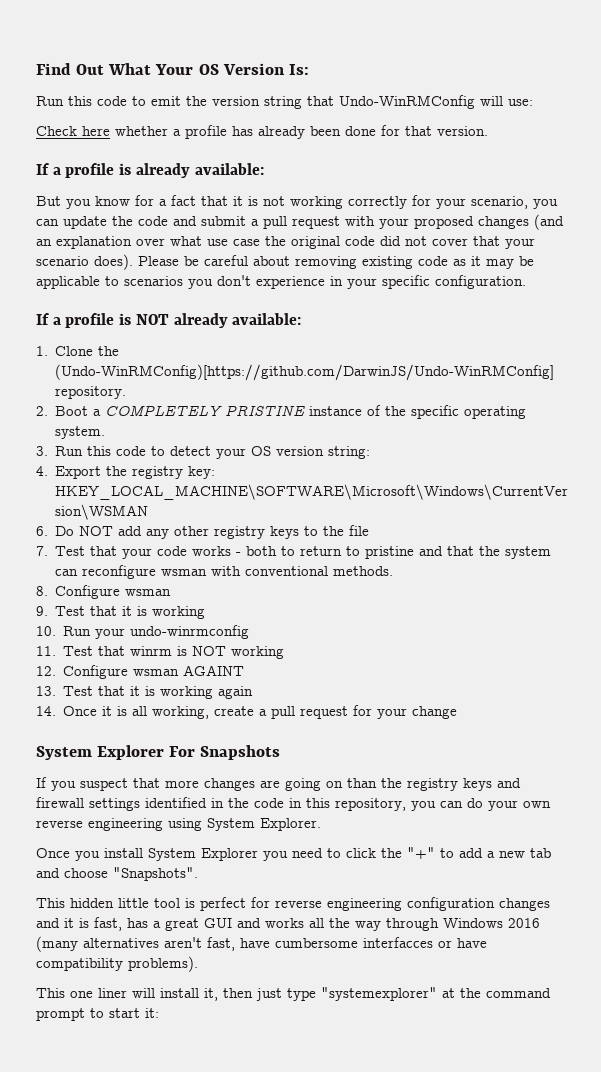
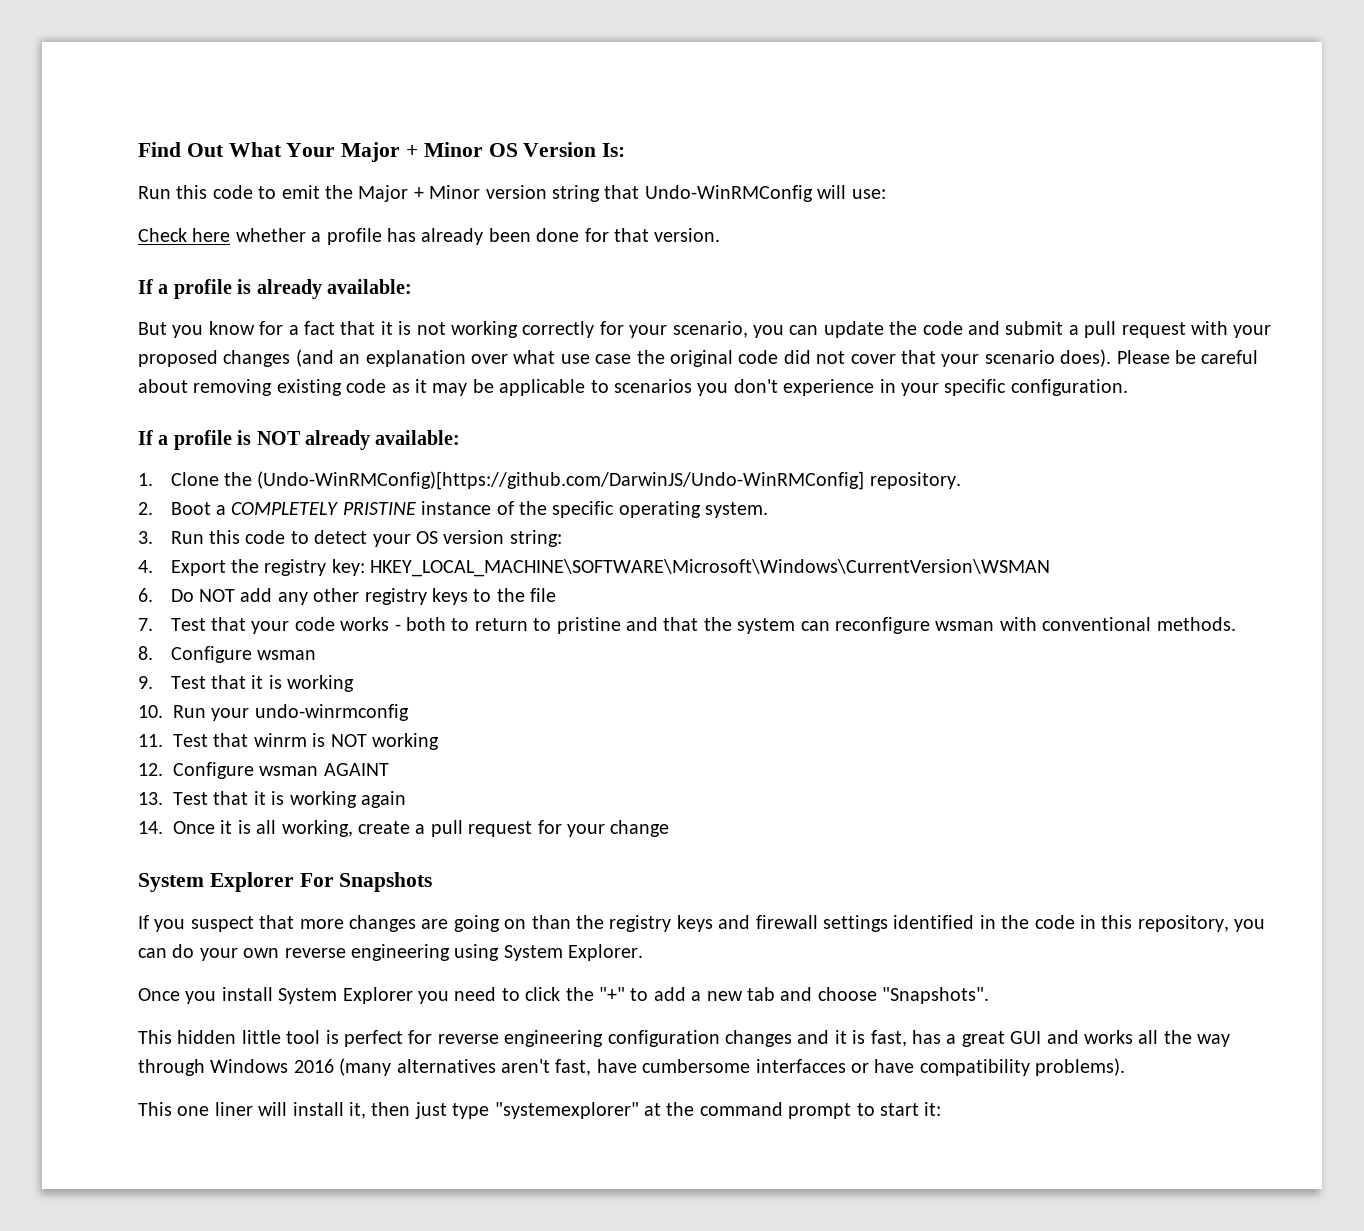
- Find Out What Your OS Version Is:
+ Find Out What Your Major + Minor OS Version Is:
- Run this code to emit the version string that Undo-WinRMConfig will use:
+ Run this code to emit the Major + Minor version string that Undo-WinRMConfig will use:

